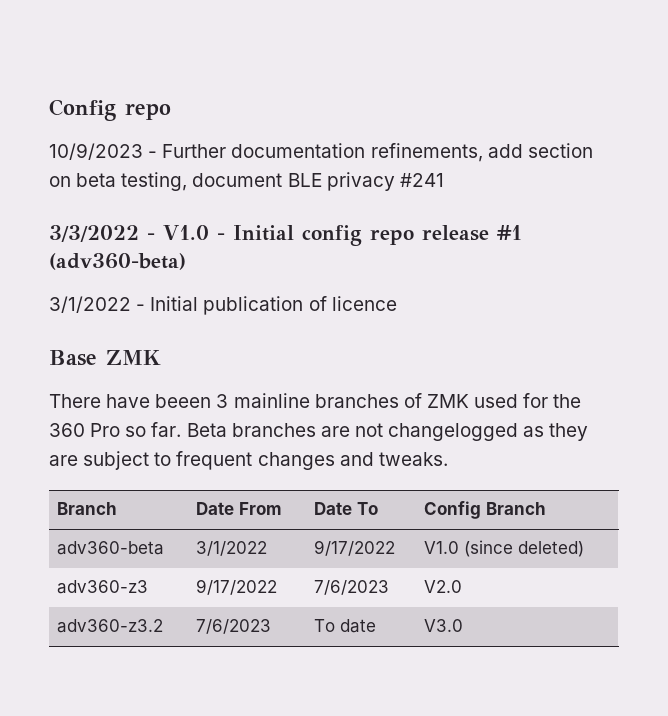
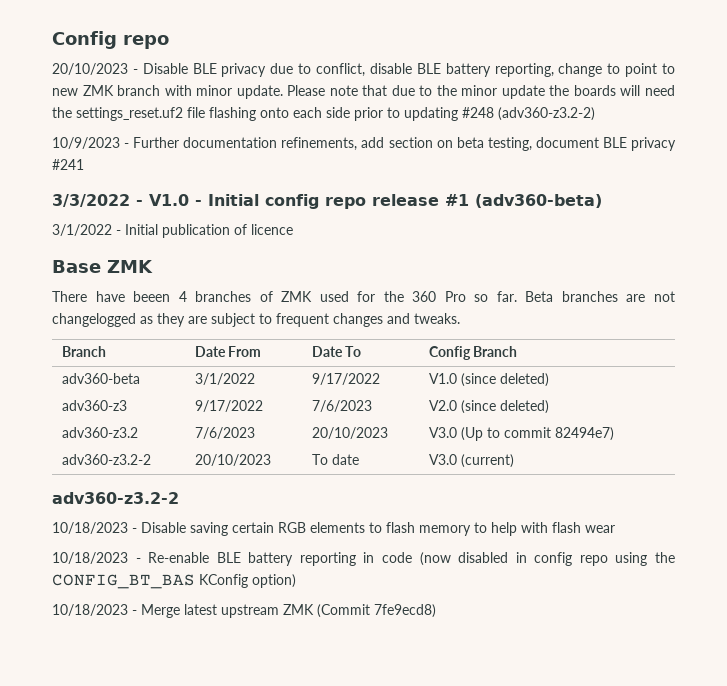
+ 20/10/2023 - Disable BLE privacy due to conflict, disable BLE battery reporting, change to point to new ZMK branch with minor update. Please note that due to the minor update the boards will need the settings_reset.uf2 file flashing onto each side prior to updating #248 (adv360-z3.2-2)
- There have beeen 3 mainline branches of ZMK used for the 360 Pro so far.
+ There have beeen 4 branches of ZMK used for the 360 Pro so far.
- adv360-z3 | 9/17/2022 | 7/6/2023 | V2.0
+ adv360-z3 | 9/17/2022 | 7/6/2023 | V2.0 (since deleted)
- adv360-z3.2 | 7/6/2023 | To date | V3.0
+ adv360-z3.2 | 7/6/2023 | 20/10/2023 | V3.0 (Up to commit 82494e7)
+ adv360-z3.2-2 | 20/10/2023 | To date | V3.0 (current)
+ adv360-z3.2-2
+ 10/18/2023 - Disable saving certain RGB elements to flash memory to help with flash wear
+ 10/18/2023 - Re-enable BLE battery reporting in code (now disabled in config repo using the CONFIG_BT_BAS KConfig option)
+ 10/18/2023 - Merge latest upstream ZMK (Commit 7fe9ecd8)

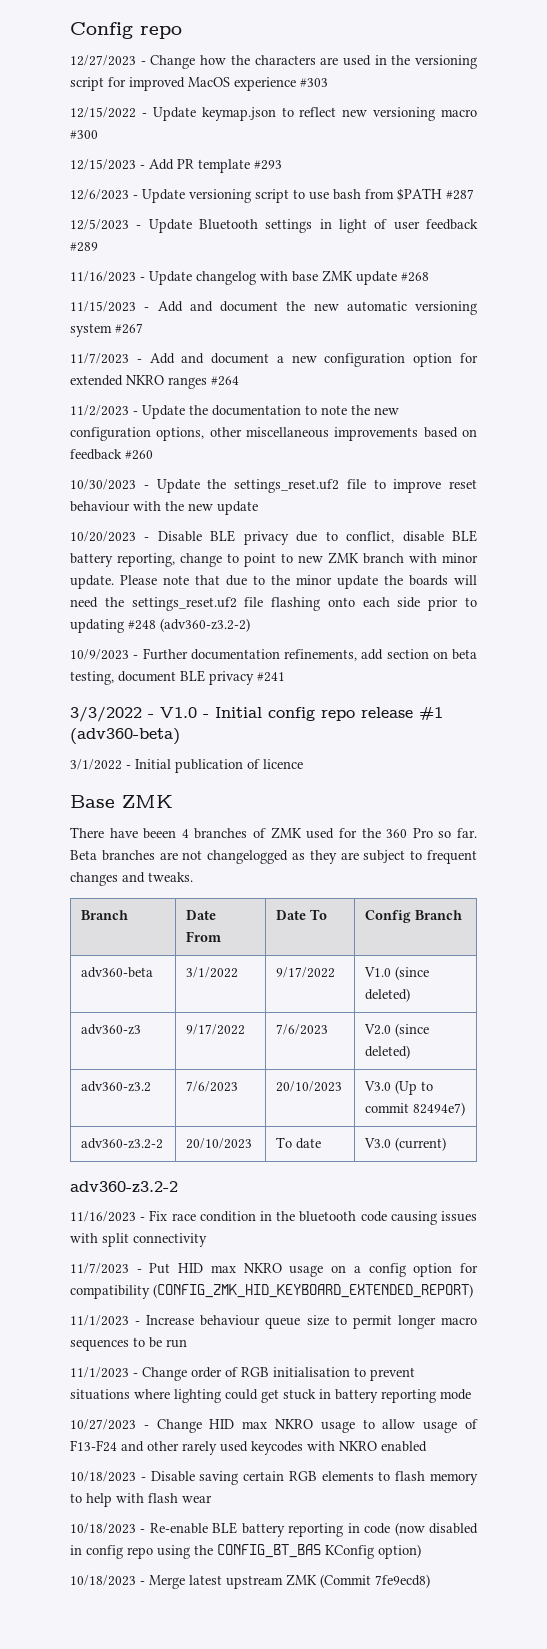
- 20/10/2023 - Disable BLE privacy due to conflict, disable BLE battery reporting, change to point to new ZMK branch with minor update.
+ 12/27/2023 - Change how the characters are used in the versioning script for improved MacOS experience #303
+ 12/15/2022 - Update keymap.json to reflect new versioning macro #300
+ 12/15/2023 - Add PR template #293
+ 12/6/2023 - Update versioning script to use bash from $PATH #287
+ 12/5/2023 - Update Bluetooth settings in light of user feedback #289
+ 11/16/2023 - Update changelog with base ZMK update #268
+ 11/15/2023 - Add and document the new automatic versioning system #267
+ 11/7/2023 - Add and document a new configuration option for extended NKRO ranges #264
+ 11/2/2023 - Update the documentation to note the new configuration options, other miscellaneous improvements based on feedback #260
+ 10/30/2023 - Update the settings_reset.uf2 file to improve reset behaviour with the new update
+ 10/20/2023 - Disable BLE privacy due to conflict, disable BLE battery reporting, change to point to new ZMK branch with minor update.
+ 11/16/2023 - Fix race condition in the bluetooth code causing issues with split connectivity
+ 11/7/2023 - Put HID max NKRO usage on a config option for compatibility (CONFIG_ZMK_HID_KEYBOARD_EXTENDED_REPORT)
+ 11/1/2023 - Increase behaviour queue size to permit longer macro sequences to be run
+ 11/1/2023 - Change order of RGB initialisation to prevent situations where lighting could get stuck in battery reporting mode
+ 10/27/2023 - Change HID max NKRO usage to allow usage of F13-F24 and other rarely used keycodes with NKRO enabled

